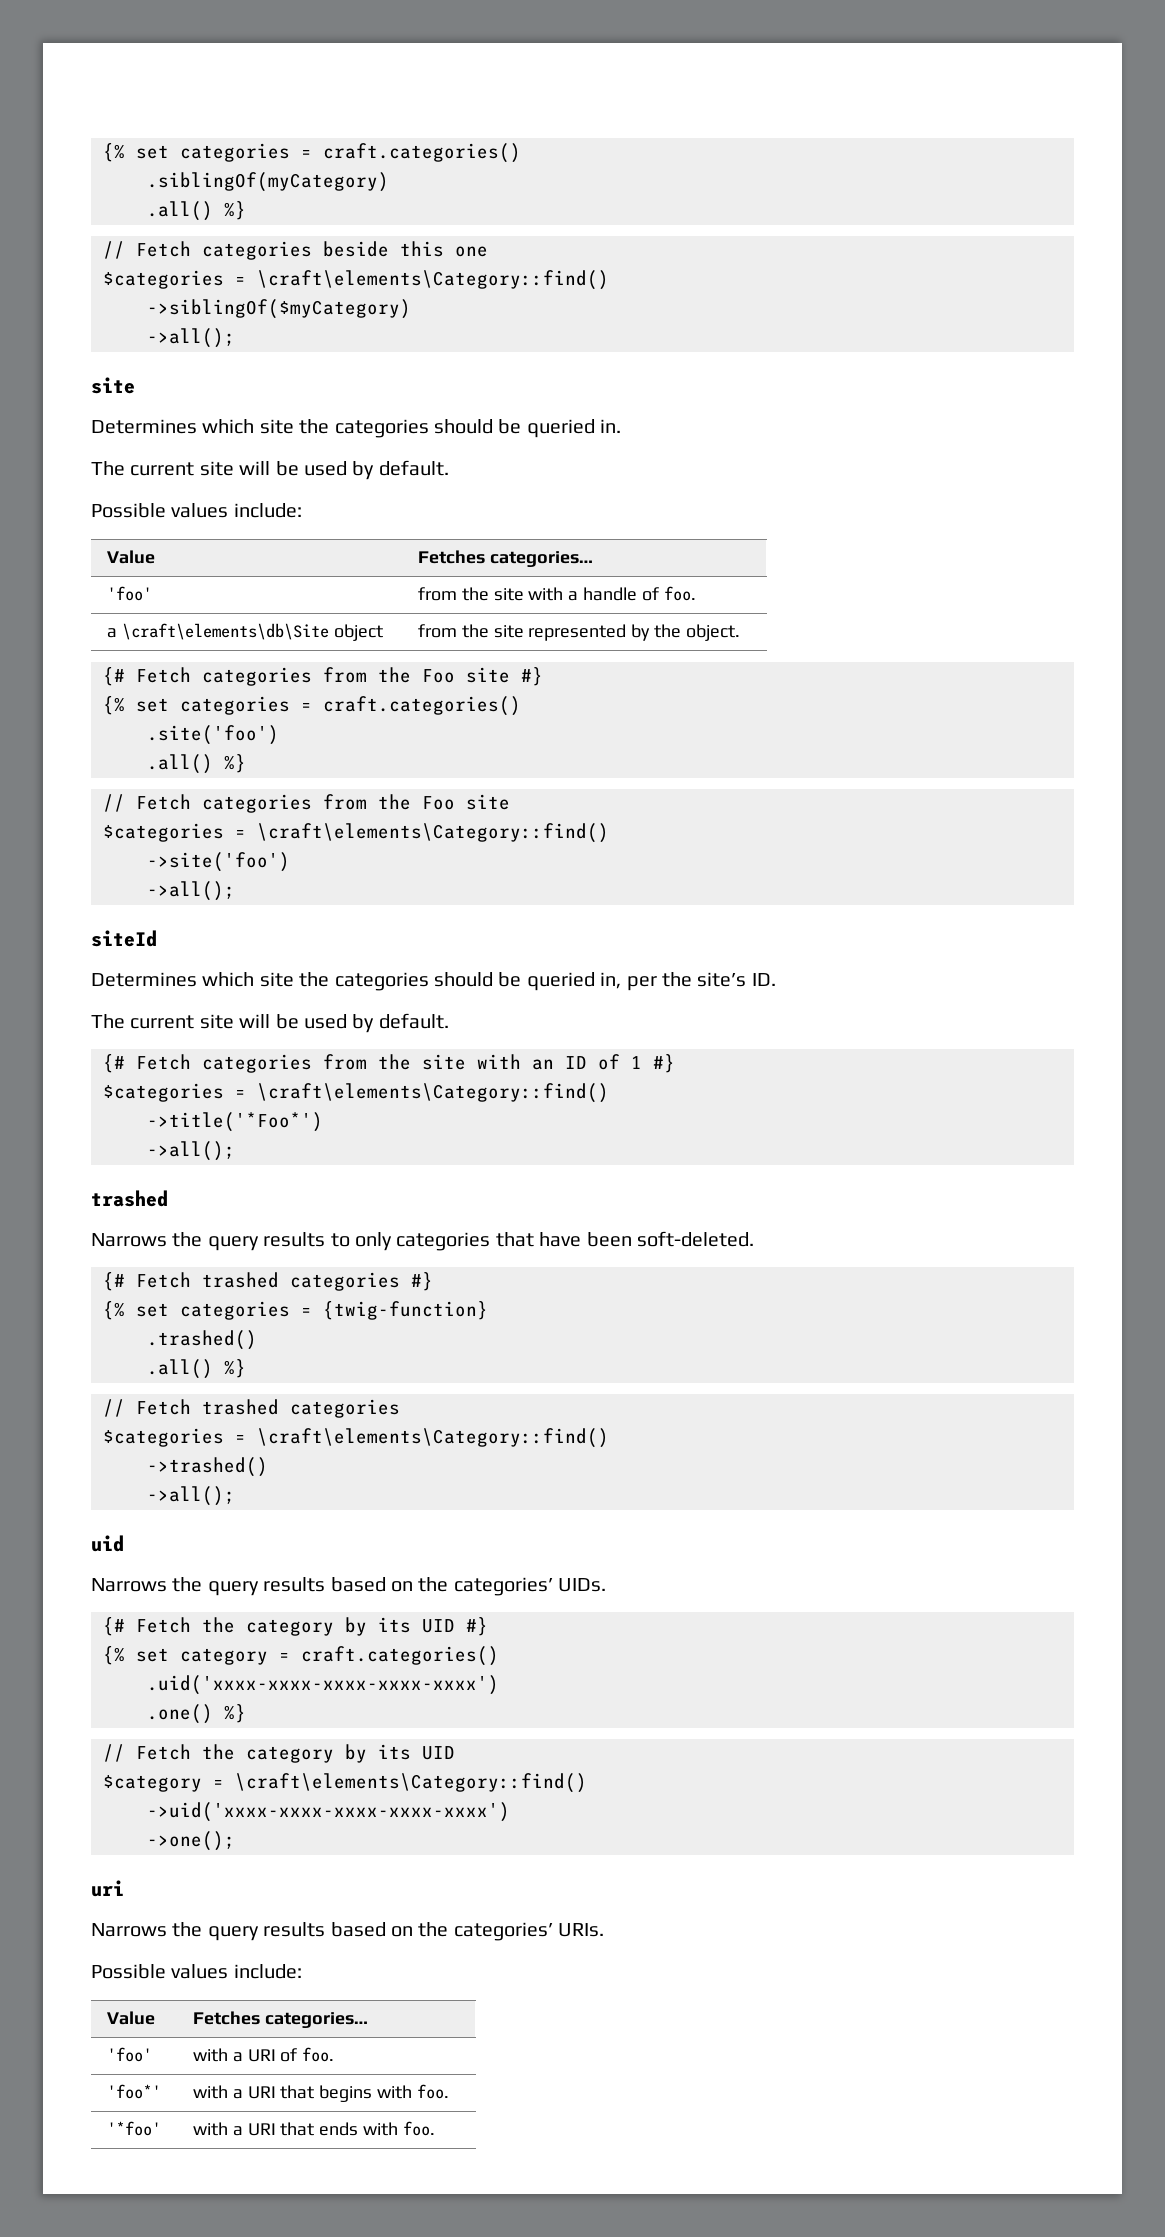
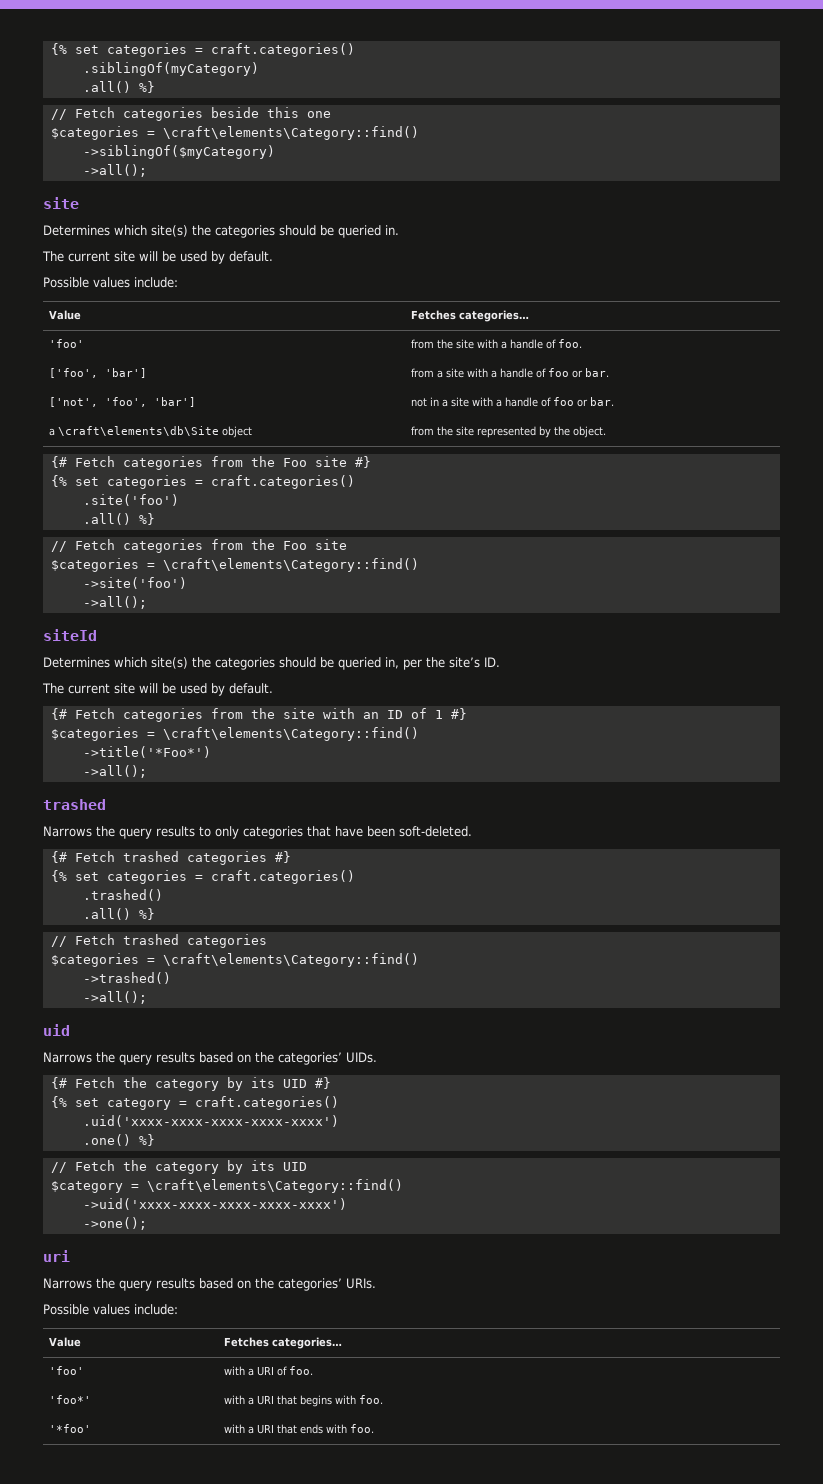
- Determines which site the categories should be queried in.
+ Determines which site(s) the categories should be queried in.
+ ['foo', 'bar'] | from a site with a handle of foo or bar.
+ ['not', 'foo', 'bar'] | not in a site with a handle of foo or bar.
- Determines which site the categories should be queried in, per the site’s ID.
+ Determines which site(s) the categories should be queried in, per the site’s ID.
  {# Fetch trashed categories #}
- {% set categories = {twig-function}
+ {% set categories = craft.categories()

